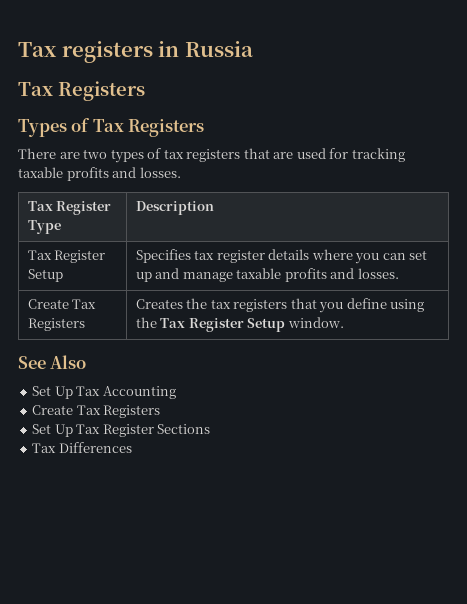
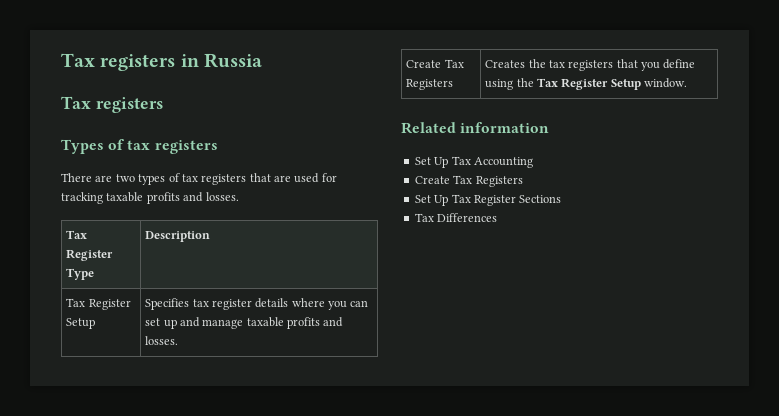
  Tax registers in Russia
- Tax Registers
+ Tax registers
- Types of Tax Registers
+ Types of tax registers
- See Also
+ Related information

